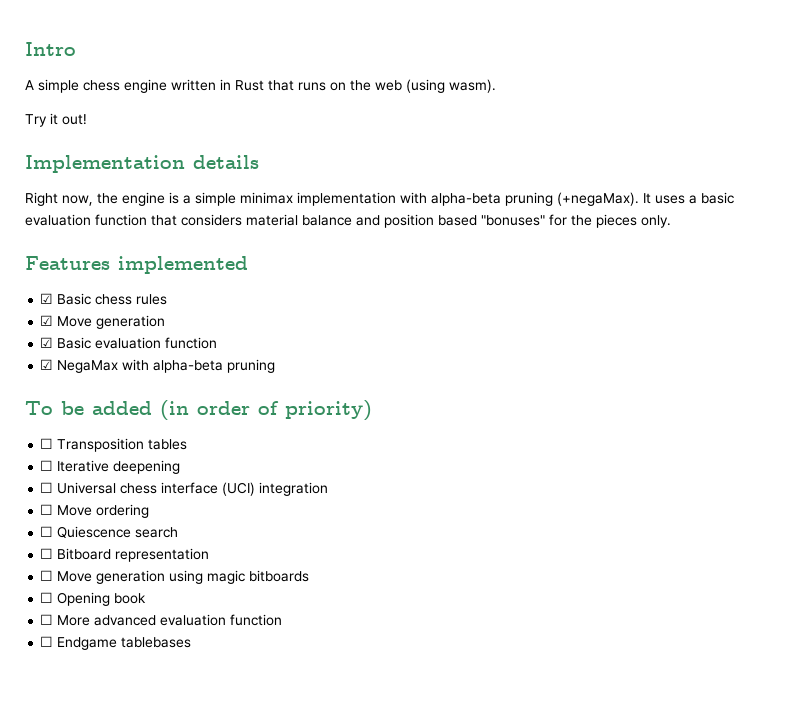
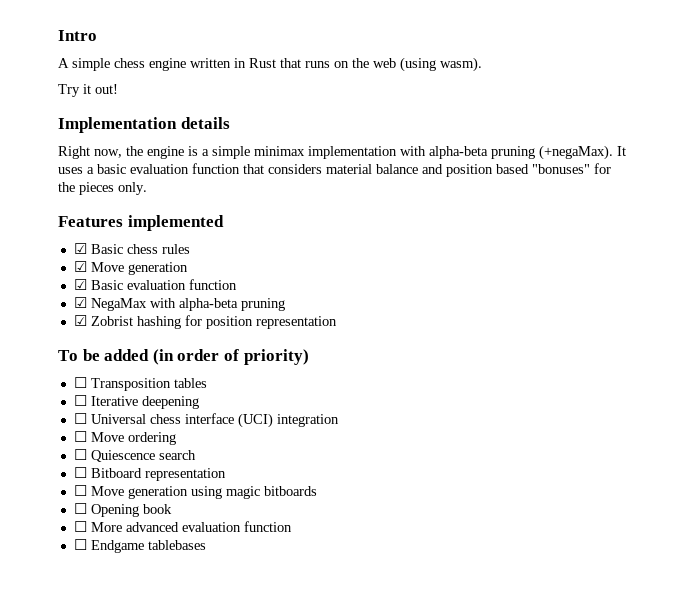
+ ☑ Zobrist hashing for position representation

